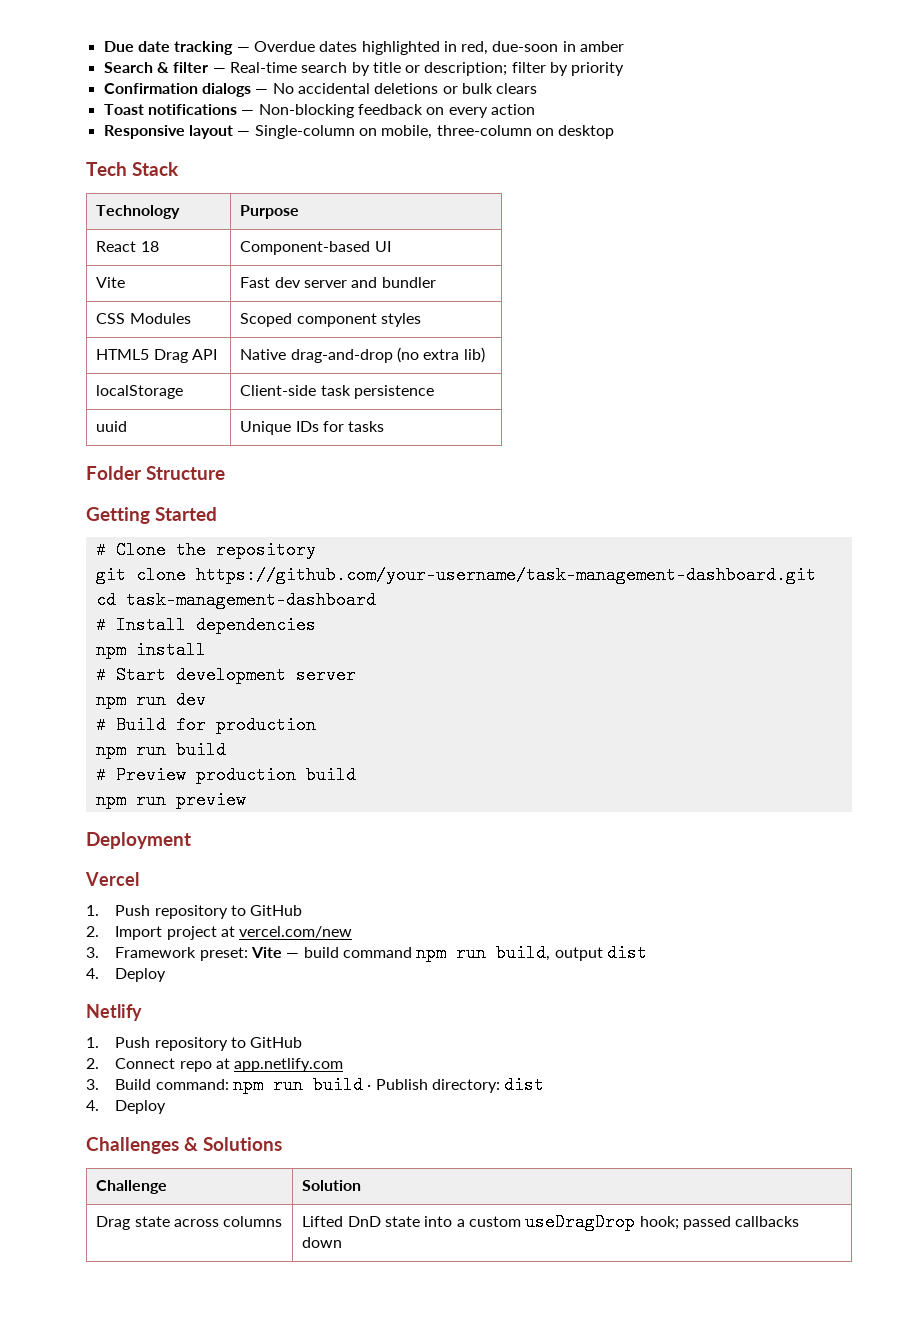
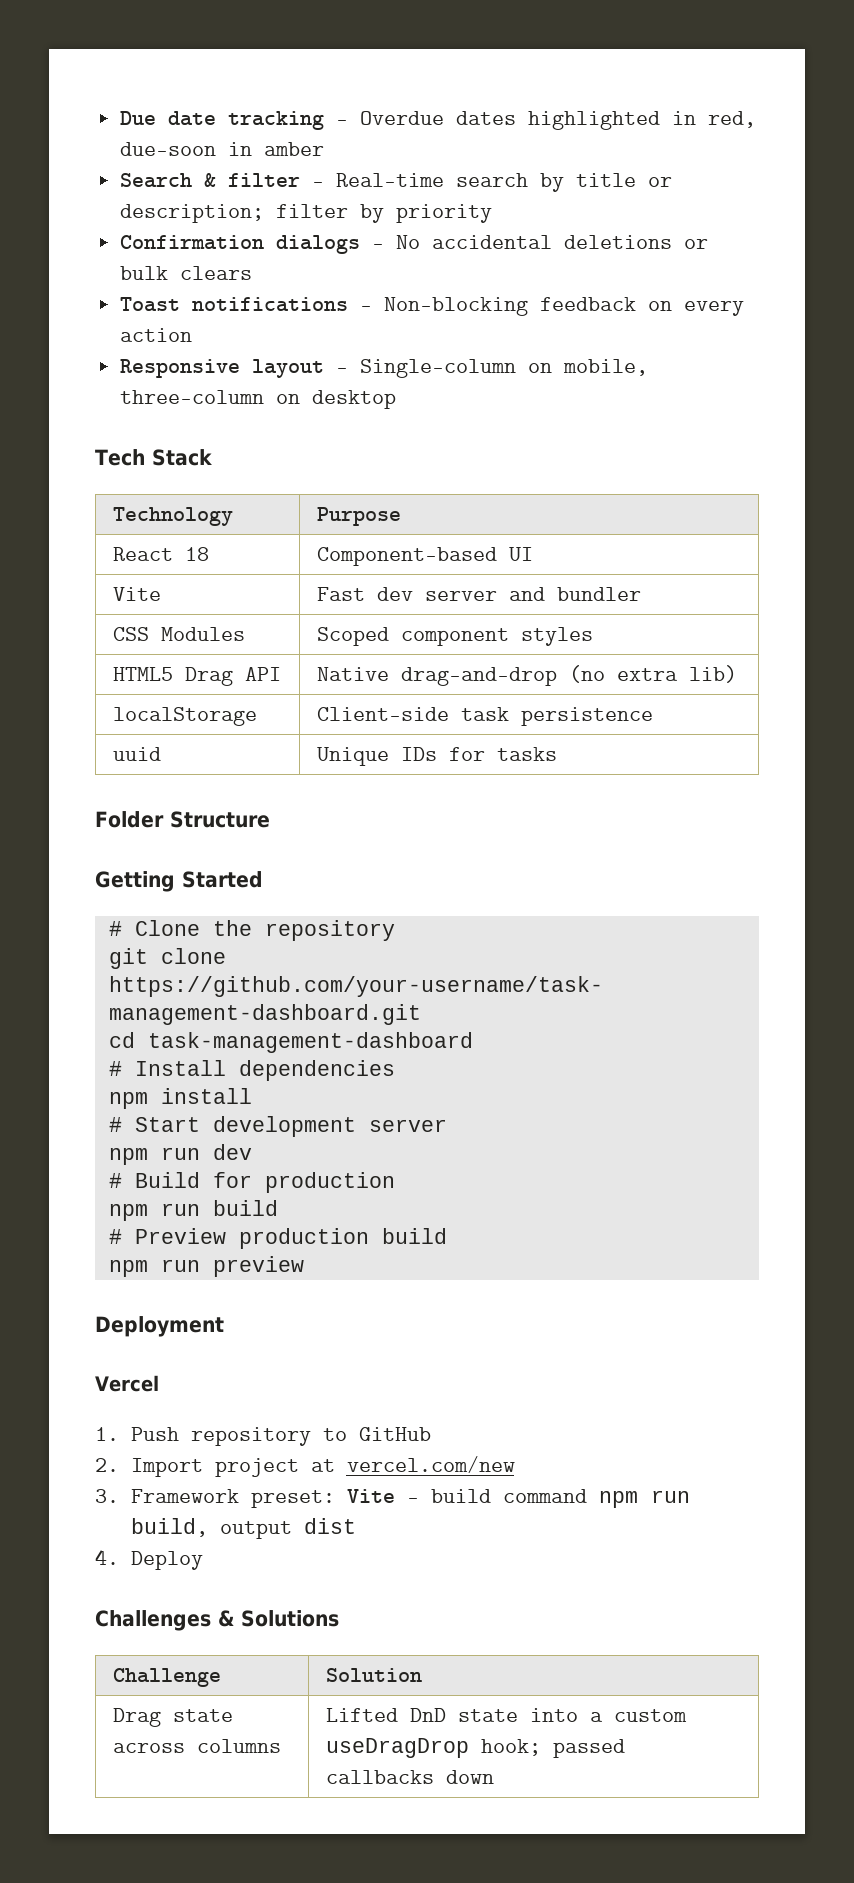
- Netlify
- 1. Push repository to GitHub
- 2. Connect repo at app.netlify.com
- 3. Build command: npm run build · Publish directory: dist
- 4. Deploy

